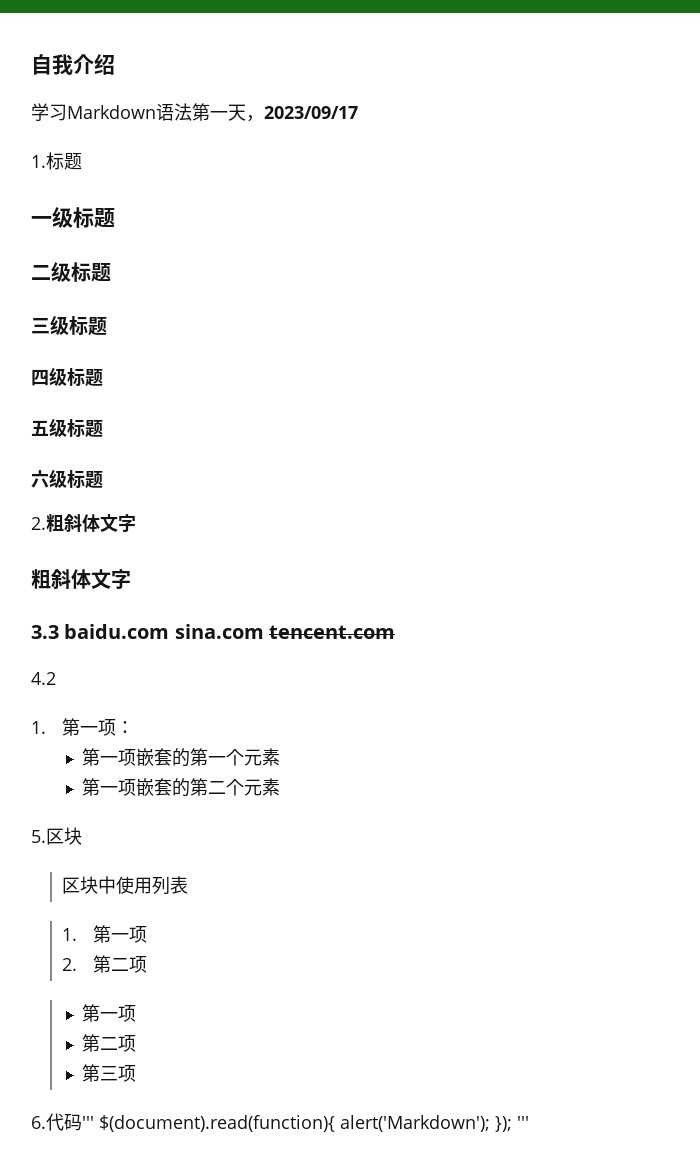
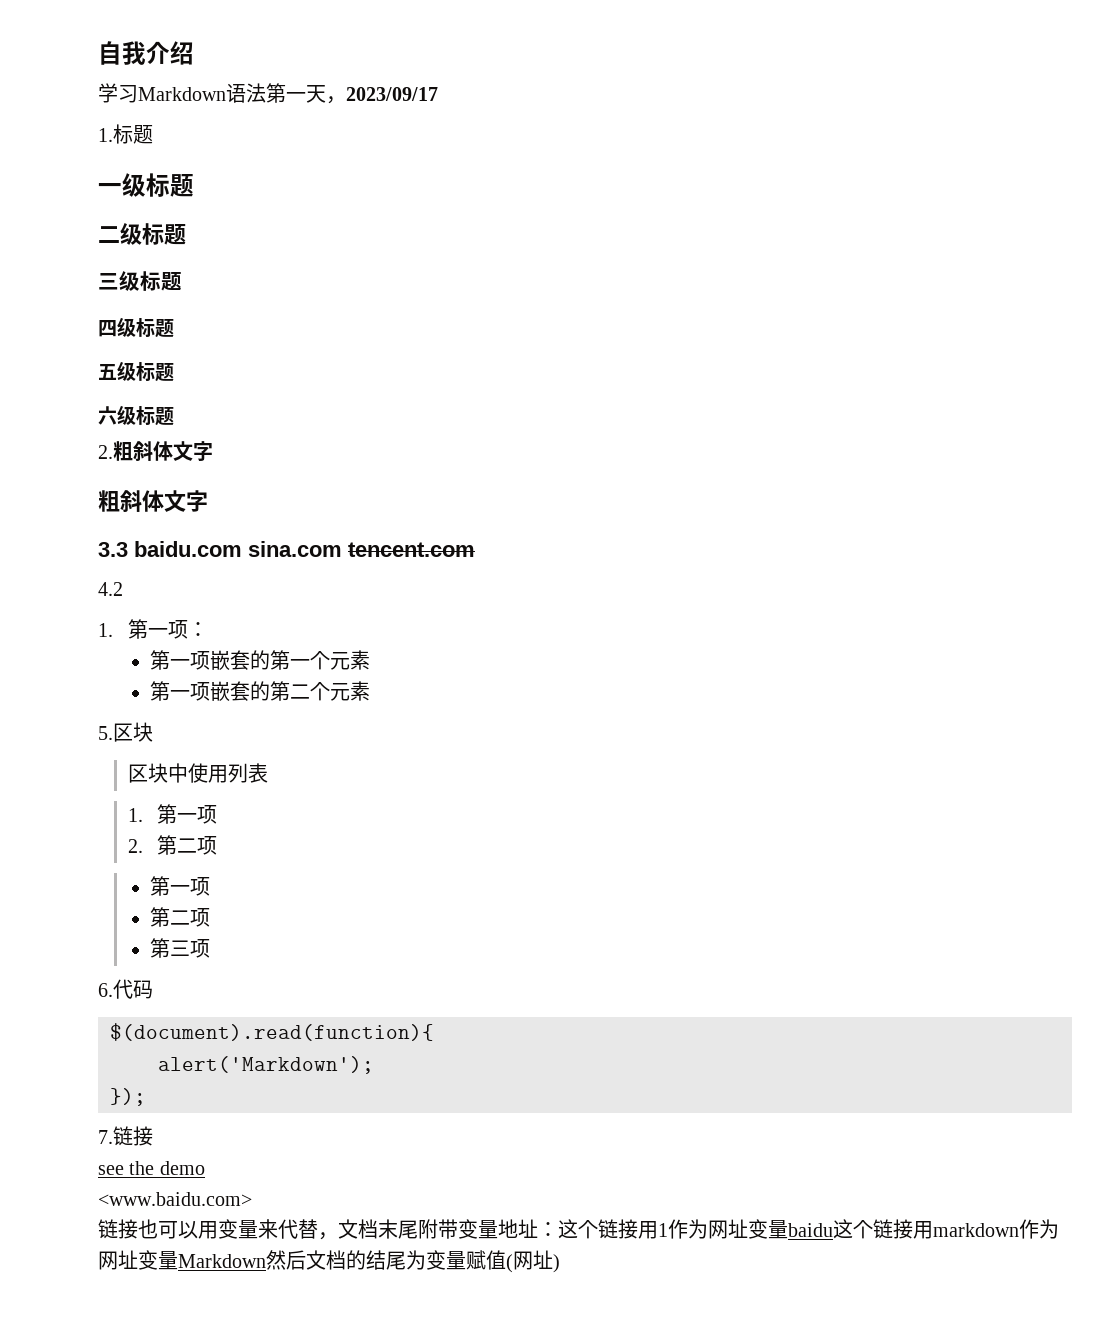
- 6.代码''' $(document).read(function){ alert('Markdown'); }); '''
+ 6.代码
+ $(document).read(function){
+ alert('Markdown');
+ });
+ 7.链接
+ see the demo
+ <www.baidu.com>
+ 链接也可以用变量来代替，文档末尾附带变量地址：这个链接用1作为网址变量baidu这个链接用markdown作为网址变量Markdown然后文档的结尾为变量赋值(网址)

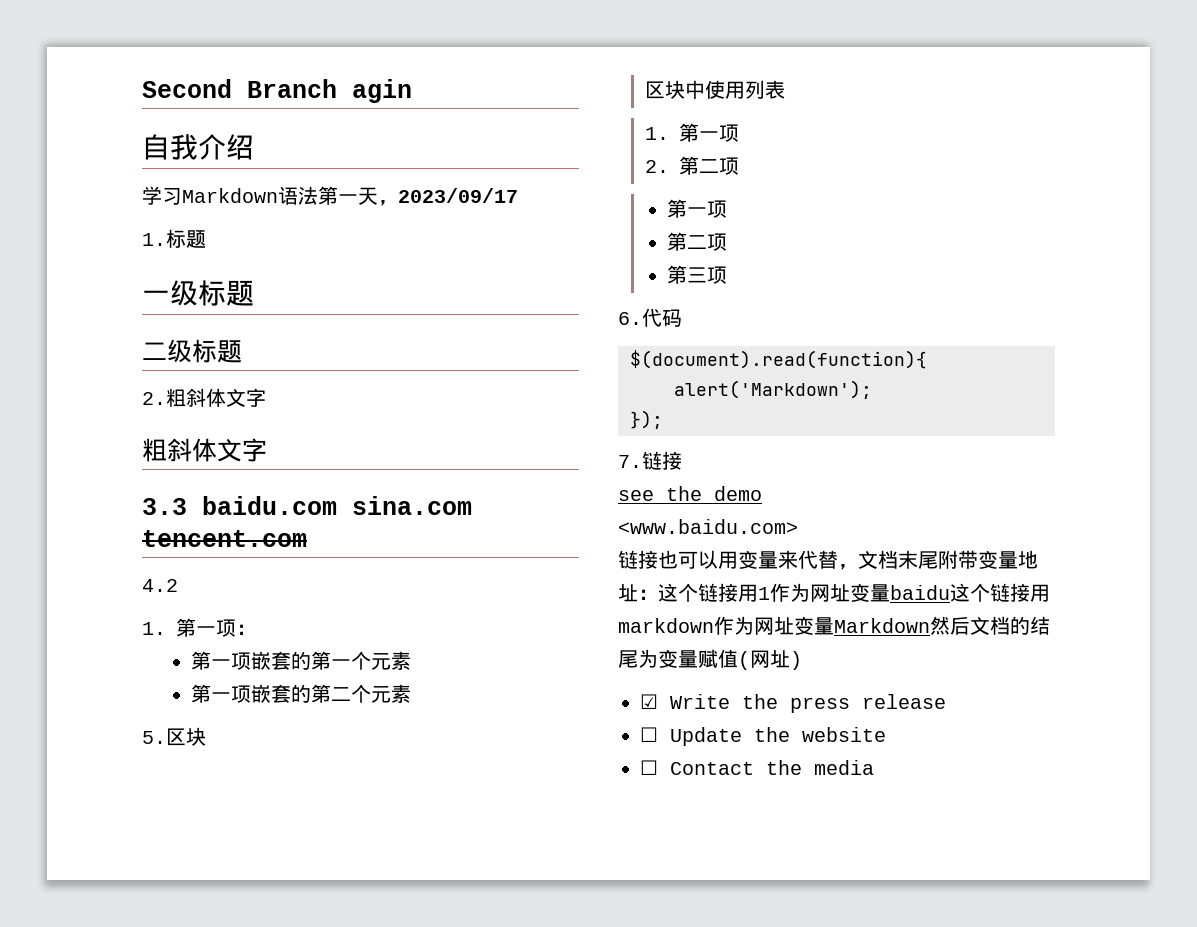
+ Second Branch agin
- 三级标题
- 四级标题
- 五级标题
- 六级标题
+ ☑ Write the press release
+ ☐ Update the website
+ ☐ Contact the media

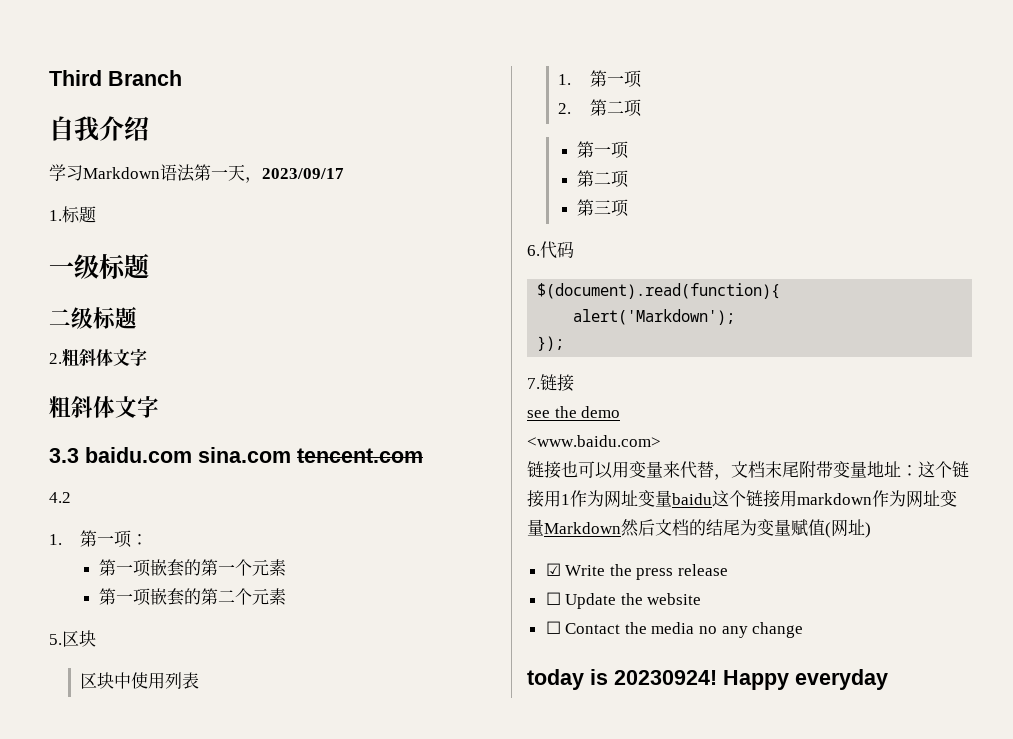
- Second Branch agin
+ Third Branch
- ☐ Contact the media
+ ☐ Contact the media no any change
+ today is 20230924! Happy everyday

